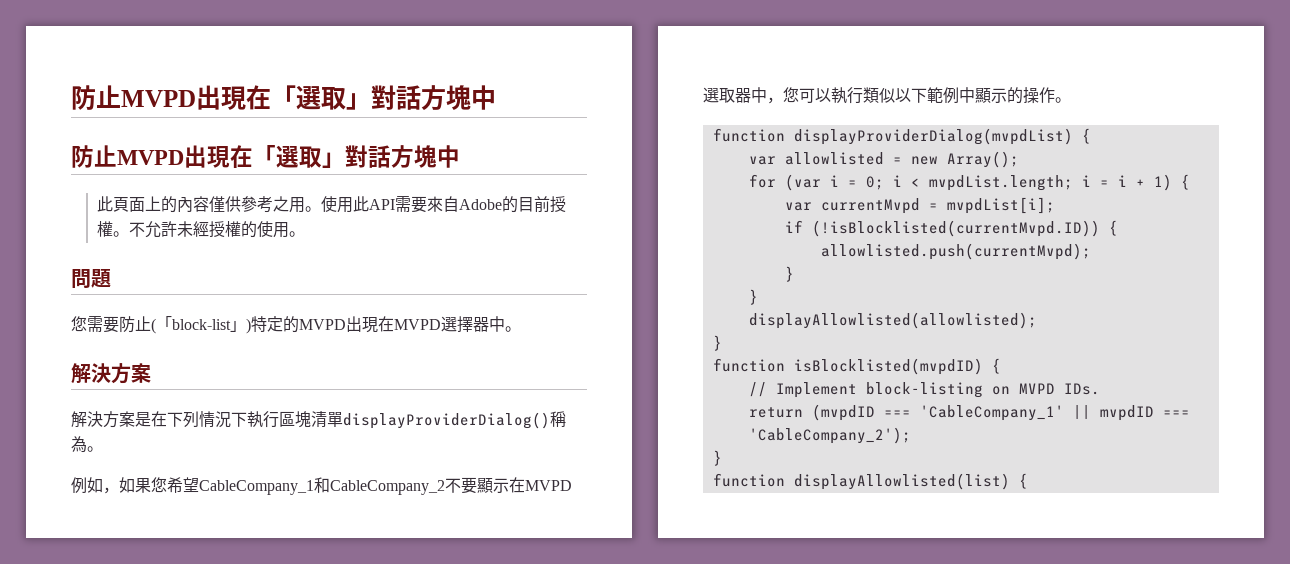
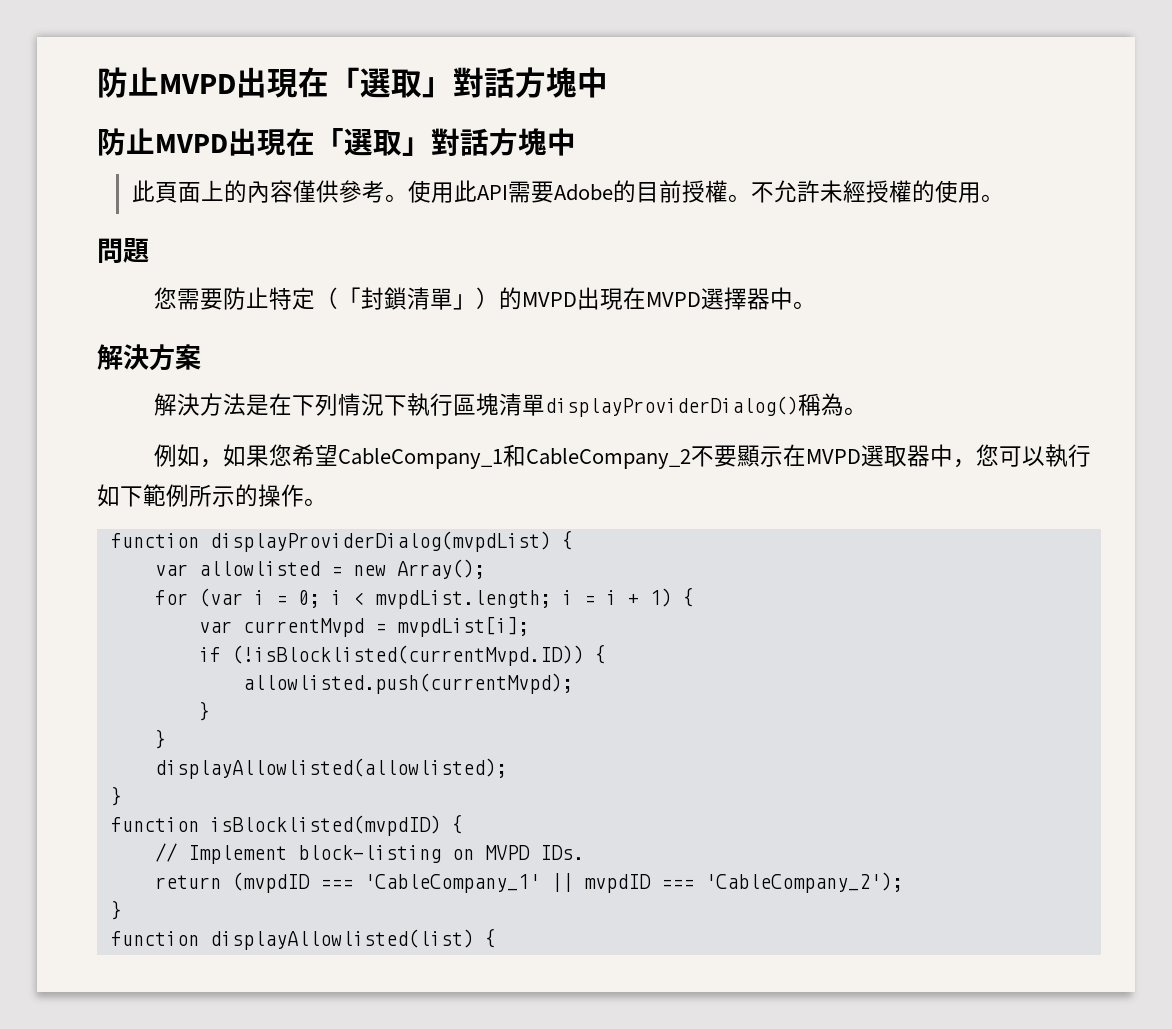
- 此頁面上的內容僅供參考之用。
+ 此頁面上的內容僅供參考。
- 使用此API需要來自Adobe的目前授權。
+ 使用此API需要Adobe的目前授權。
- 您需要防止(「block-list」)特定的MVPD出現在MVPD選擇器中。
+ 您需要防止特定（「封鎖清單」）的MVPD出現在MVPD選擇器中。
- 解決方案是在下列情況下執行區塊清單displayProviderDialog()稱為。
+ 解決方法是在下列情況下執行區塊清單displayProviderDialog()稱為。
- 例如，如果您希望CableCompany_1和CableCompany_2不要顯示在MVPD選取器中，您可以執行類似以下範例中顯示的操作。
+ 例如，如果您希望CableCompany_1和CableCompany_2不要顯示在MVPD選取器中，您可以執行如下範例所示的操作。

